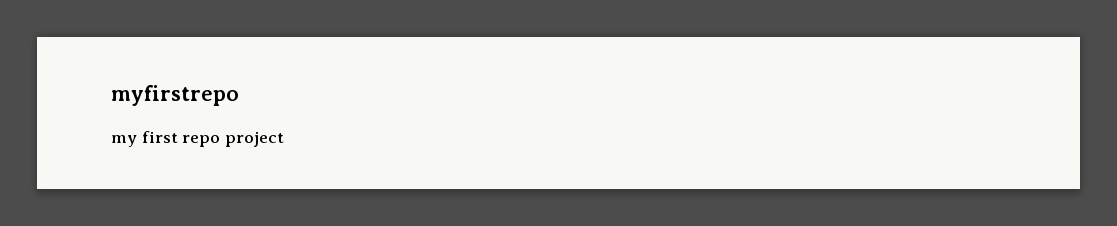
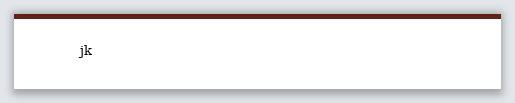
- myfirstrepo
- my first repo project
+ jk

